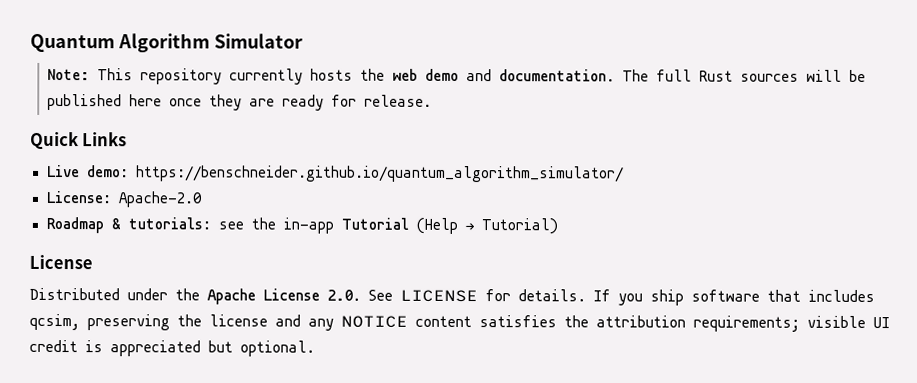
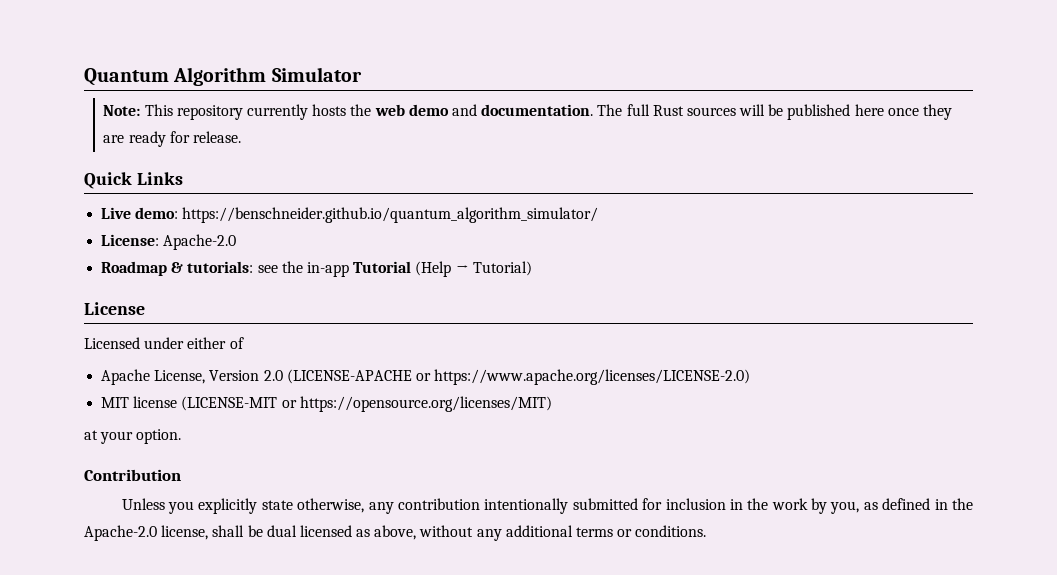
- Distributed under the Apache License 2.0. See LICENSE for details. If you ship software that includes qcsim, preserving the license and any NOTICE content satisfies the attribution requirements; visible UI credit is appreciated but optional.
+ Licensed under either of
+ Apache License, Version 2.0 (LICENSE-APACHE or https://www.apache.org/licenses/LICENSE-2.0)
+ MIT license (LICENSE-MIT or https://opensource.org/licenses/MIT)
+ at your option.
+ Contribution
+ Unless you explicitly state otherwise, any contribution intentionally submitted for inclusion in the work by you, as defined in the Apache-2.0 license, shall be dual licensed as above, without any additional terms or conditions.

